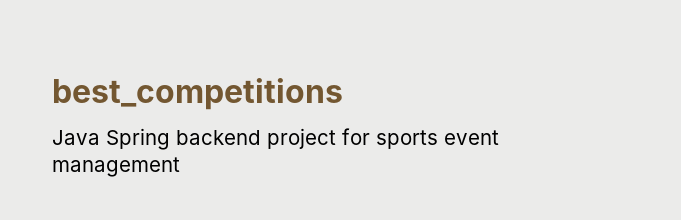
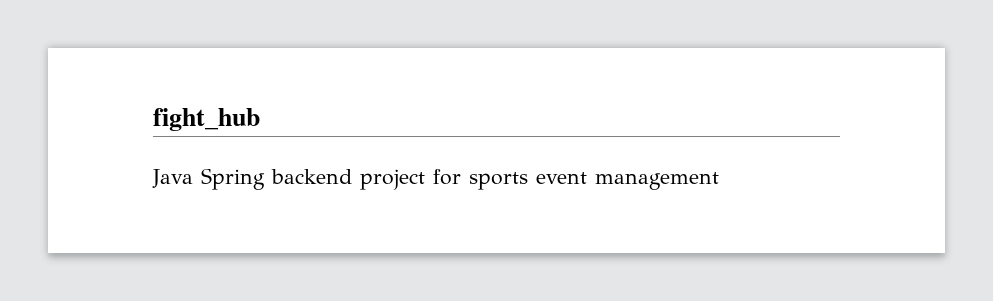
- best_competitions
+ fight_hub

